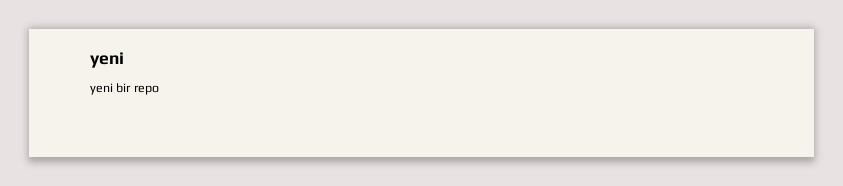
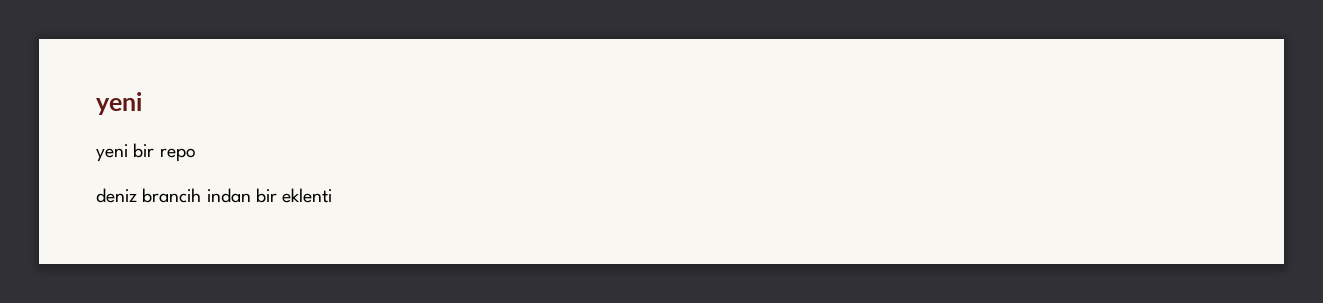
+ deniz brancih indan bir eklenti

